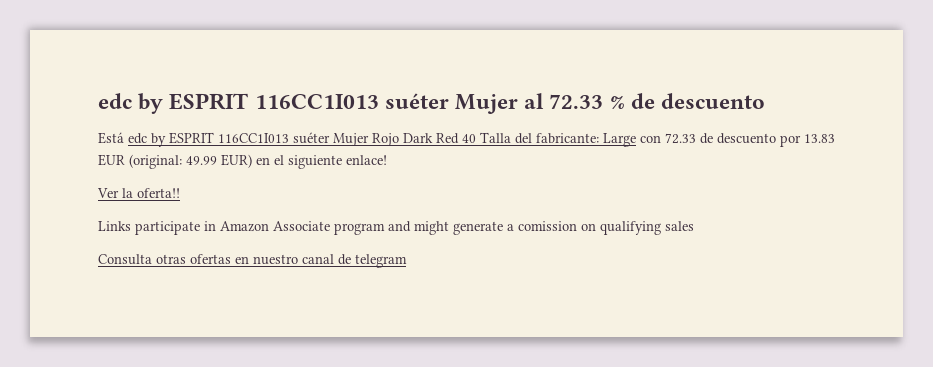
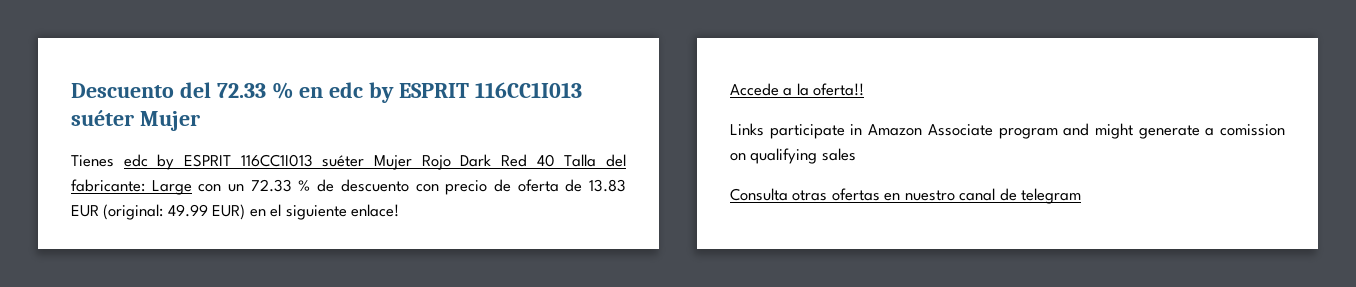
- edc by ESPRIT 116CC1I013 suéter Mujer al 72.33 % de descuento
- Está edc by ESPRIT 116CC1I013 suéter Mujer Rojo Dark Red 40 Talla del fabricante: Large con 72.33 de descuento por 13.83 EUR (original: 49.99 EUR) en el siguiente enlace!
+ Descuento del 72.33 % en edc by ESPRIT 116CC1I013 suéter Mujer
+ Tienes edc by ESPRIT 116CC1I013 suéter Mujer Rojo Dark Red 40 Talla del fabricante: Large con un 72.33 % de descuento con precio de oferta de 13.83 EUR (original: 49.99 EUR) en el siguiente enlace!
- Ver la oferta!!
+ Accede a la oferta!!

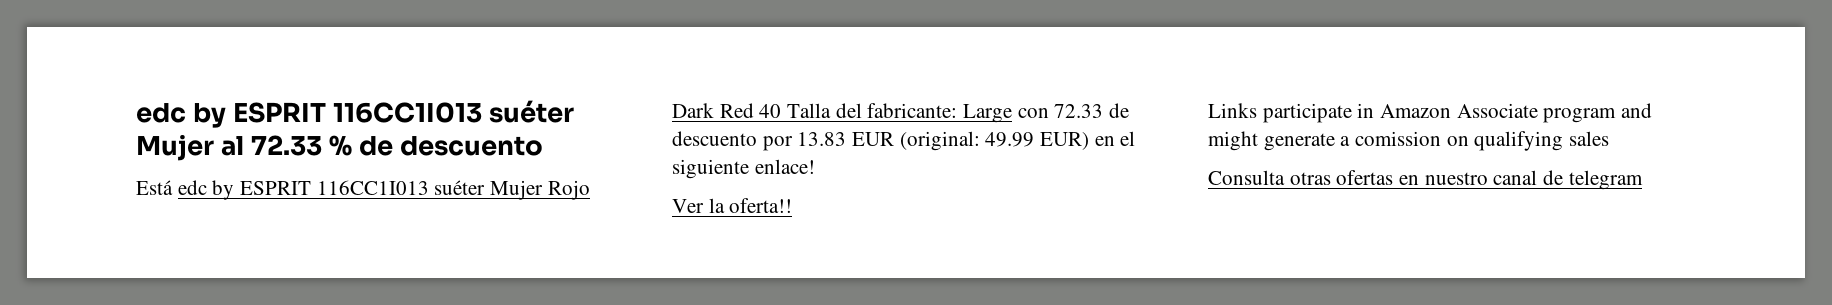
- Descuento del 72.33 % en edc by ESPRIT 116CC1I013 suéter Mujer
- Tienes edc by ESPRIT 116CC1I013 suéter Mujer Rojo Dark Red 40 Talla del fabricante: Large con un 72.33 % de descuento con precio de oferta de 13.83 EUR (original: 49.99 EUR) en el siguiente enlace!
+ edc by ESPRIT 116CC1I013 suéter Mujer al 72.33 % de descuento
+ Está edc by ESPRIT 116CC1I013 suéter Mujer Rojo Dark Red 40 Talla del fabricante: Large con 72.33 de descuento por 13.83 EUR (original: 49.99 EUR) en el siguiente enlace!
- Accede a la oferta!!
+ Ver la oferta!!

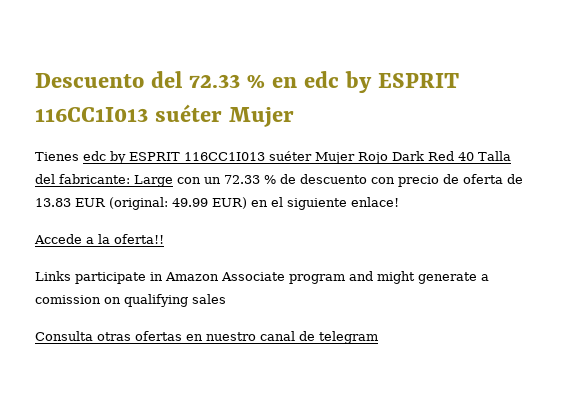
- edc by ESPRIT 116CC1I013 suéter Mujer al 72.33 % de descuento
- Está edc by ESPRIT 116CC1I013 suéter Mujer Rojo Dark Red 40 Talla del fabricante: Large con 72.33 de descuento por 13.83 EUR (original: 49.99 EUR) en el siguiente enlace!
+ Descuento del 72.33 % en edc by ESPRIT 116CC1I013 suéter Mujer
+ Tienes edc by ESPRIT 116CC1I013 suéter Mujer Rojo Dark Red 40 Talla del fabricante: Large con un 72.33 % de descuento con precio de oferta de 13.83 EUR (original: 49.99 EUR) en el siguiente enlace!
- Ver la oferta!!
+ Accede a la oferta!!

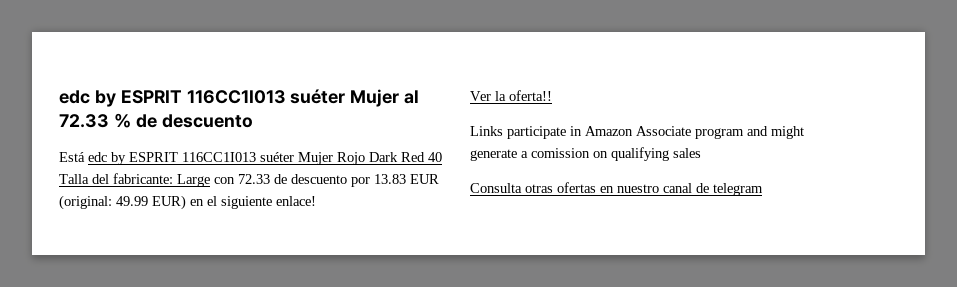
- Descuento del 72.33 % en edc by ESPRIT 116CC1I013 suéter Mujer
- Tienes edc by ESPRIT 116CC1I013 suéter Mujer Rojo Dark Red 40 Talla del fabricante: Large con un 72.33 % de descuento con precio de oferta de 13.83 EUR (original: 49.99 EUR) en el siguiente enlace!
+ edc by ESPRIT 116CC1I013 suéter Mujer al 72.33 % de descuento
+ Está edc by ESPRIT 116CC1I013 suéter Mujer Rojo Dark Red 40 Talla del fabricante: Large con 72.33 de descuento por 13.83 EUR (original: 49.99 EUR) en el siguiente enlace!
- Accede a la oferta!!
+ Ver la oferta!!

